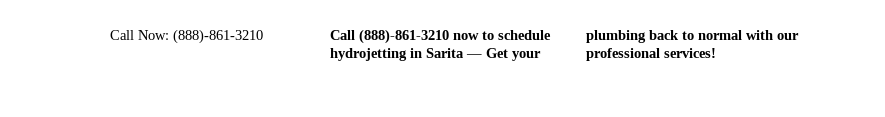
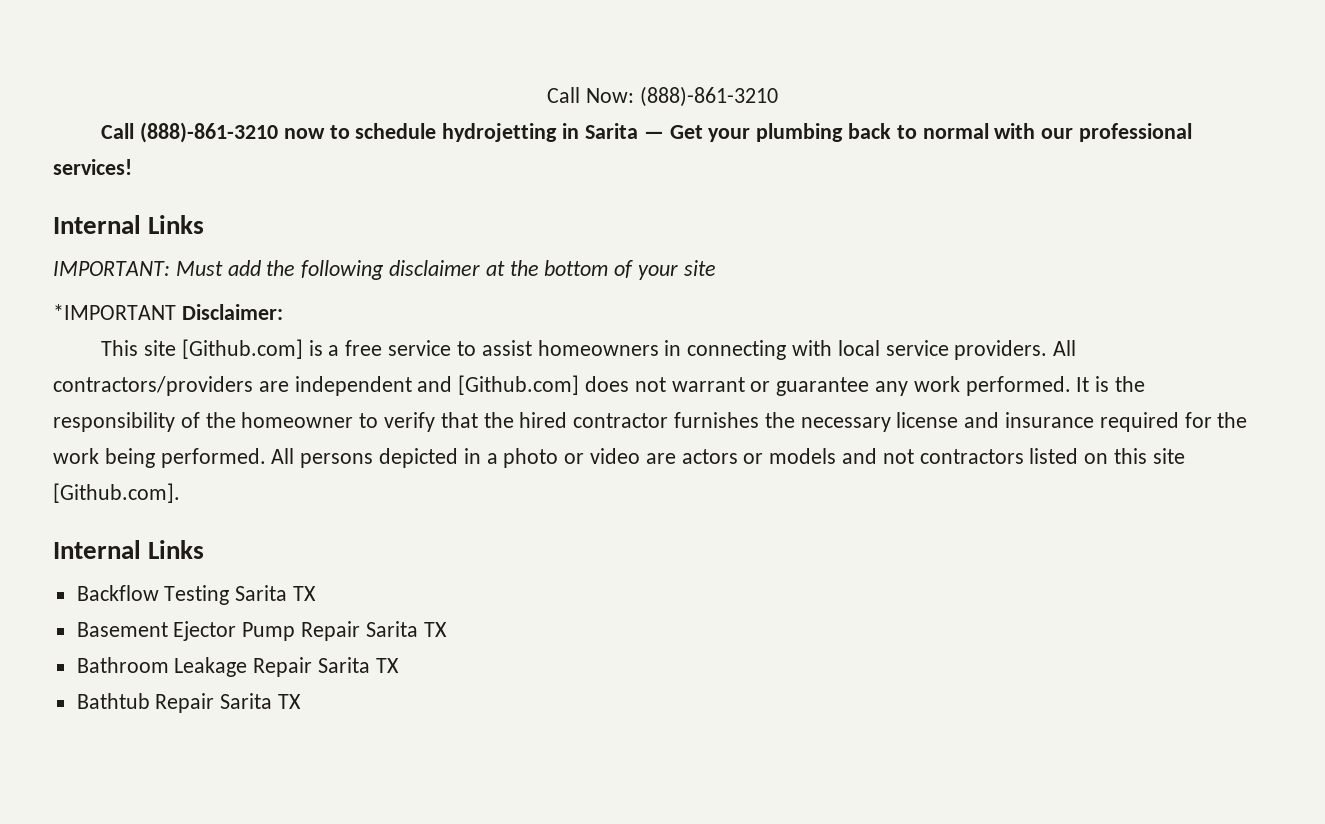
  Call (888)-861-3210 now to schedule hydrojetting in Sarita — Get your plumbing back to normal with our professional services!
+ Internal Links
+ IMPORTANT: Must add the following disclaimer at the bottom of your site
+ *IMPORTANT Disclaimer:
+ This site [Github.com] is a free service to assist homeowners in connecting with local service providers. All contractors/providers are independent and [Github.com] does not warrant or guarantee any work performed. It is the responsibility of the homeowner to verify that the hired contractor furnishes the necessary license and insurance required for the work being performed. All persons depicted in a photo or video are actors or models and not contractors listed on this site [Github.com].
+ Internal Links
+ Backflow Testing Sarita TX
+ Basement Ejector Pump Repair Sarita TX
+ Bathroom Leakage Repair Sarita TX
+ Bathtub Repair Sarita TX

